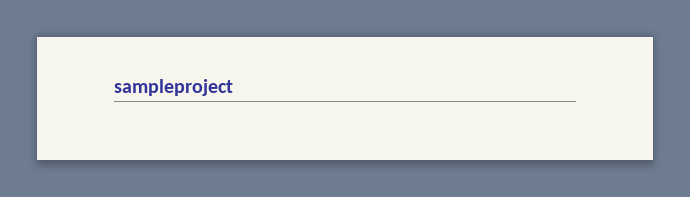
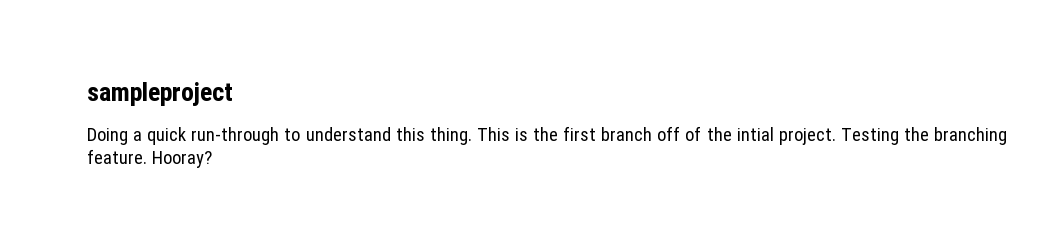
+ Doing a quick run-through to understand this thing. This is the first branch off of the intial project. Testing the branching feature. Hooray?

